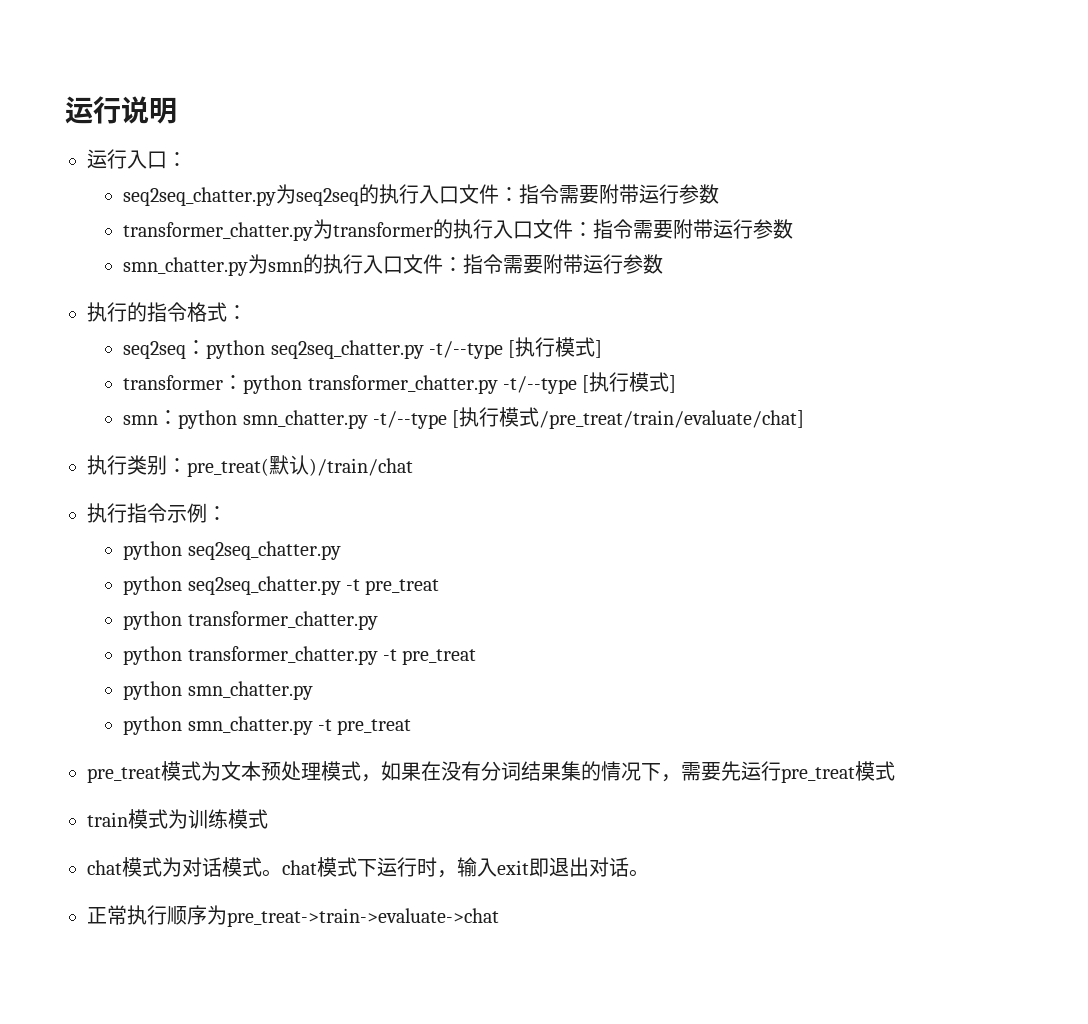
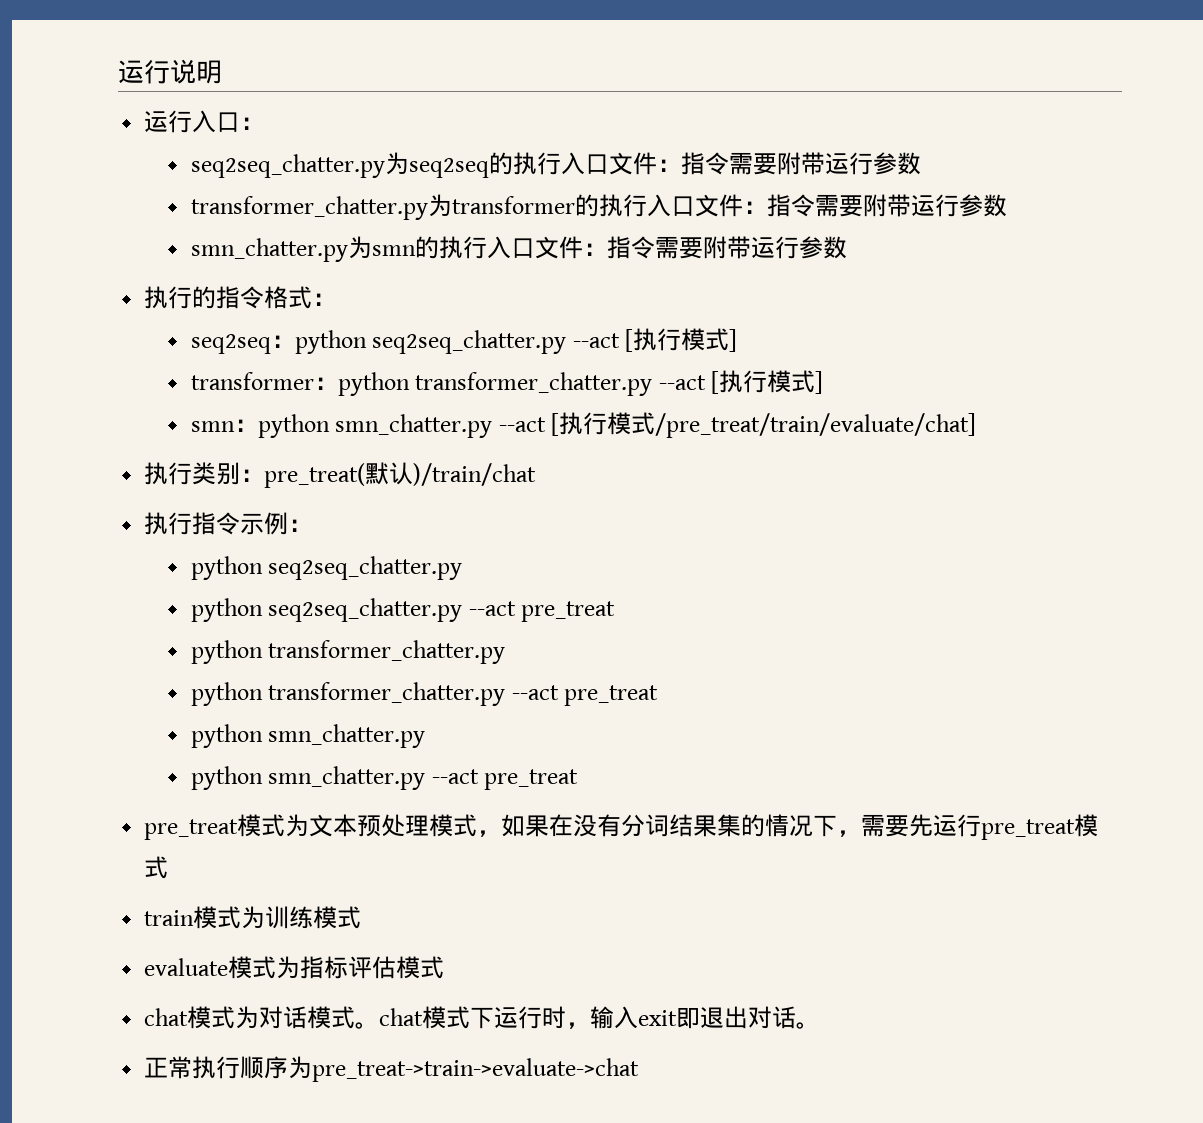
- seq2seq：python seq2seq_chatter.py -t/--type [执行模式]
+ seq2seq：python seq2seq_chatter.py --act [执行模式]
- transformer：python transformer_chatter.py -t/--type [执行模式]
+ transformer：python transformer_chatter.py --act [执行模式]
- smn：python smn_chatter.py -t/--type [执行模式/pre_treat/train/evaluate/chat]
+ smn：python smn_chatter.py --act [执行模式/pre_treat/train/evaluate/chat]
- python seq2seq_chatter.py -t pre_treat
+ python seq2seq_chatter.py --act pre_treat
- python transformer_chatter.py -t pre_treat
+ python transformer_chatter.py --act pre_treat
- python smn_chatter.py -t pre_treat
+ python smn_chatter.py --act pre_treat
+ evaluate模式为指标评估模式

